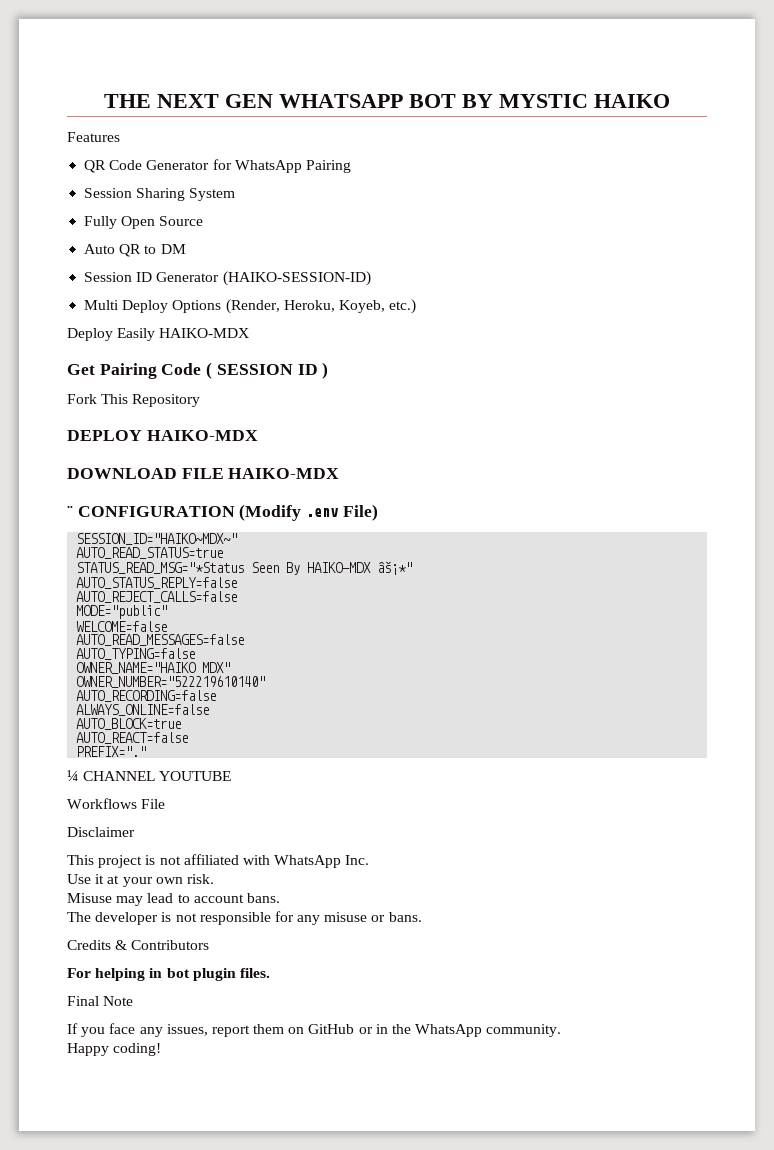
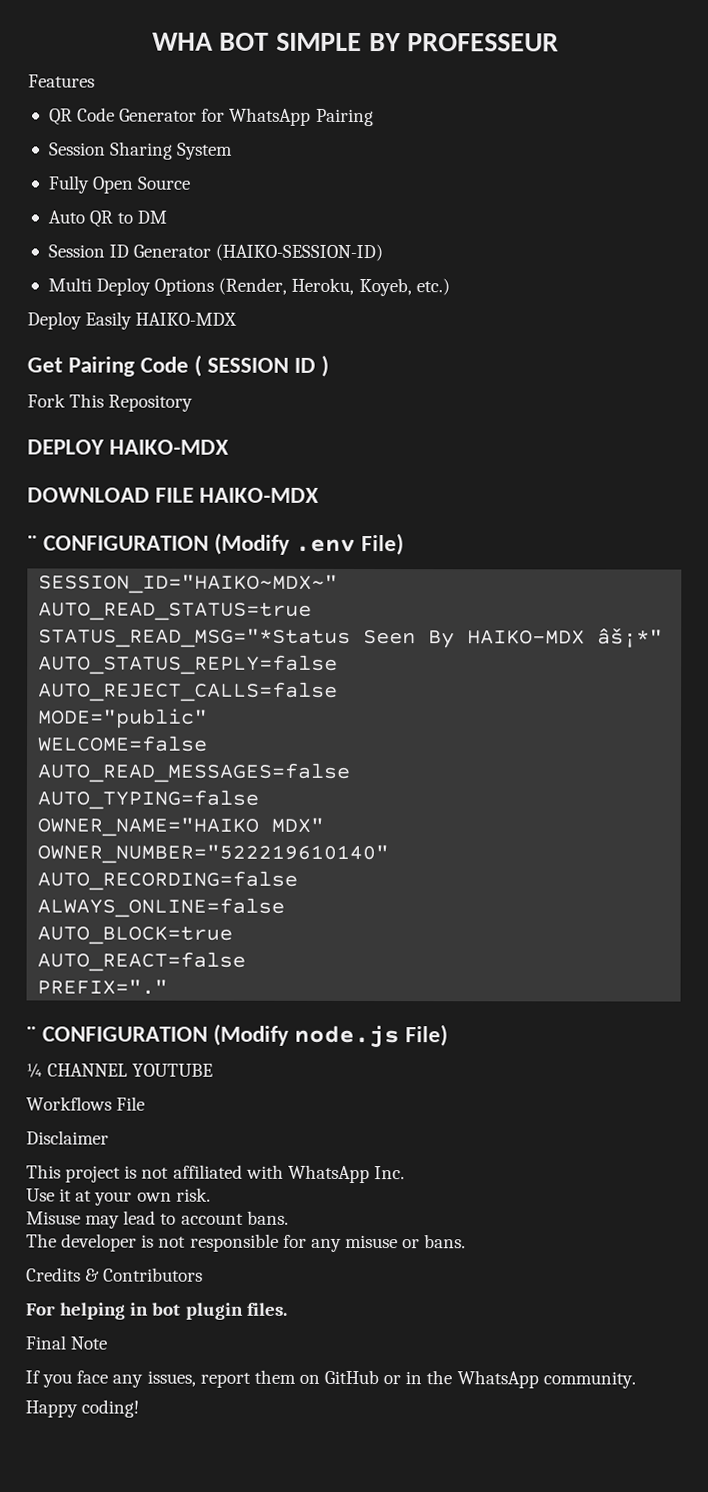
- THE NEXT GEN WHATSAPP BOT BY MYSTIC HAIKO
+ WHA BOT SIMPLE BY PROFESSEUR
+ ¨ CONFIGURATION (Modify node.js File)

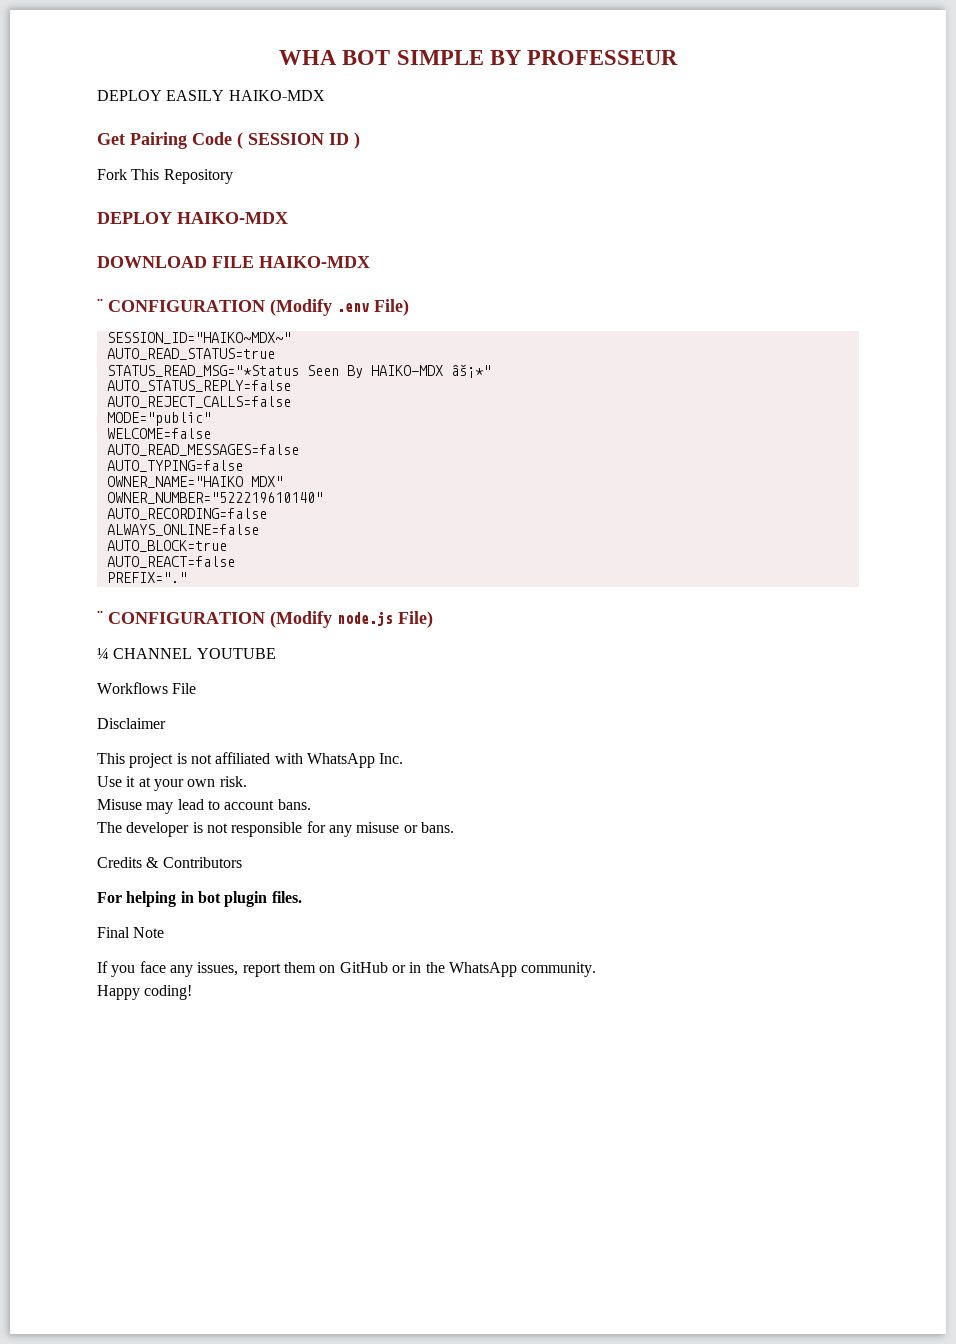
- Features
- QR Code Generator for WhatsApp Pairing
- Session Sharing System
- Fully Open Source
- Auto QR to DM
- Session ID Generator (HAIKO-SESSION-ID)
- Multi Deploy Options (Render, Heroku, Koyeb, etc.)
- Deploy Easily HAIKO-MDX
+ DEPLOY EASILY HAIKO-MDX

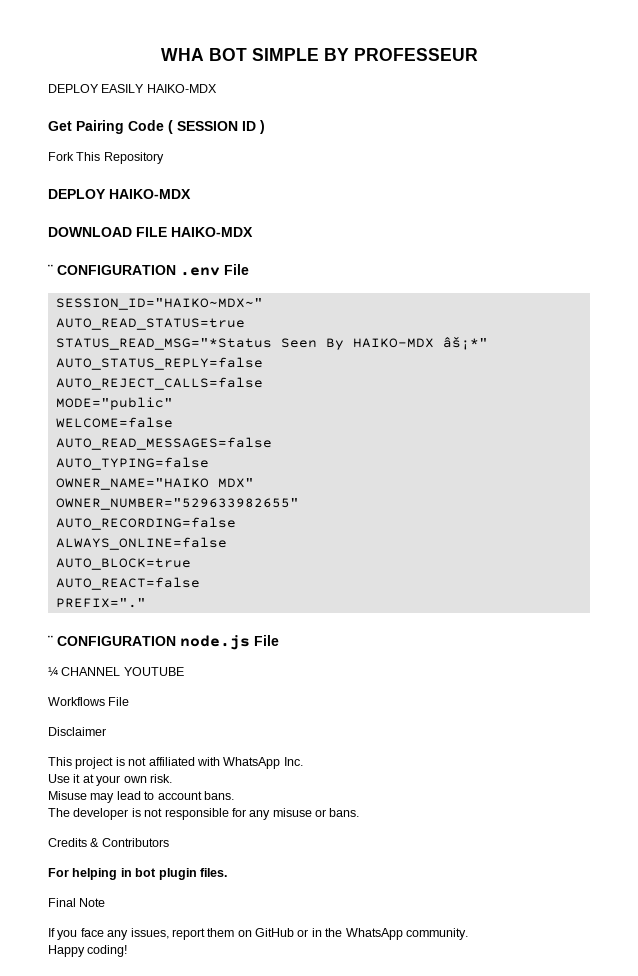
- ¨ CONFIGURATION (Modify .env File)
+ ¨ CONFIGURATION .env File
- OWNER_NUMBER="522219610140"
+ OWNER_NUMBER="529633982655"
- ¨ CONFIGURATION (Modify node.js File)
+ ¨ CONFIGURATION node.js File

